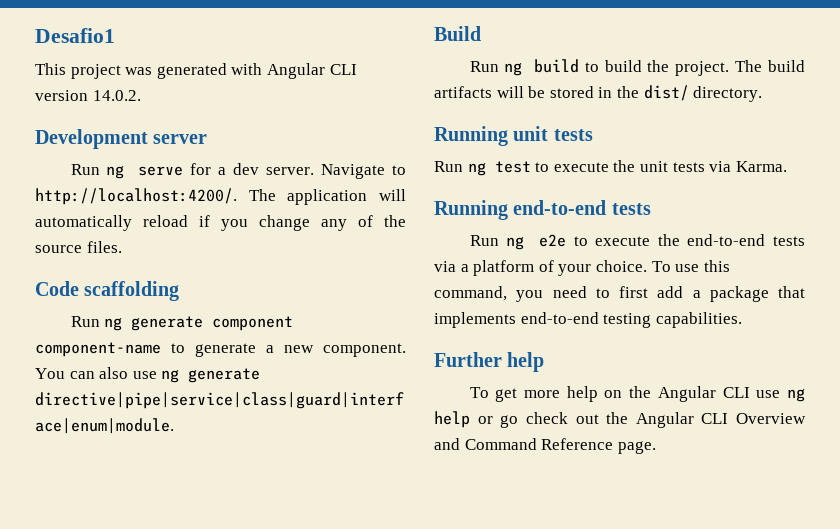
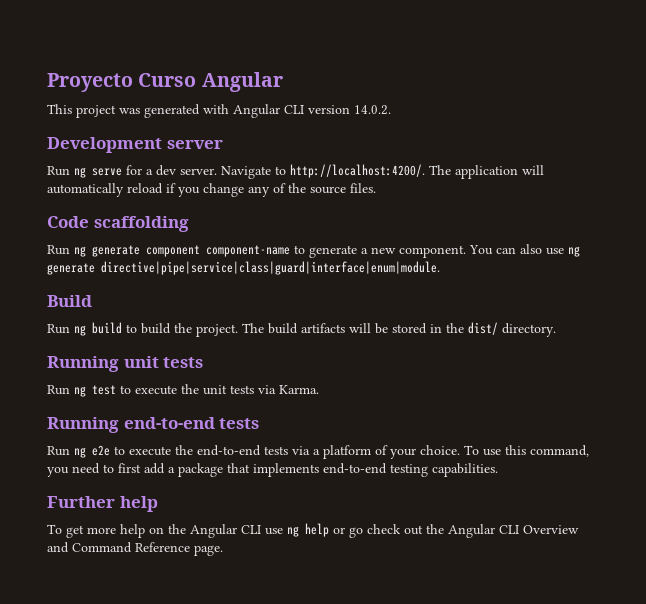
- Desafio1
+ Proyecto Curso Angular

